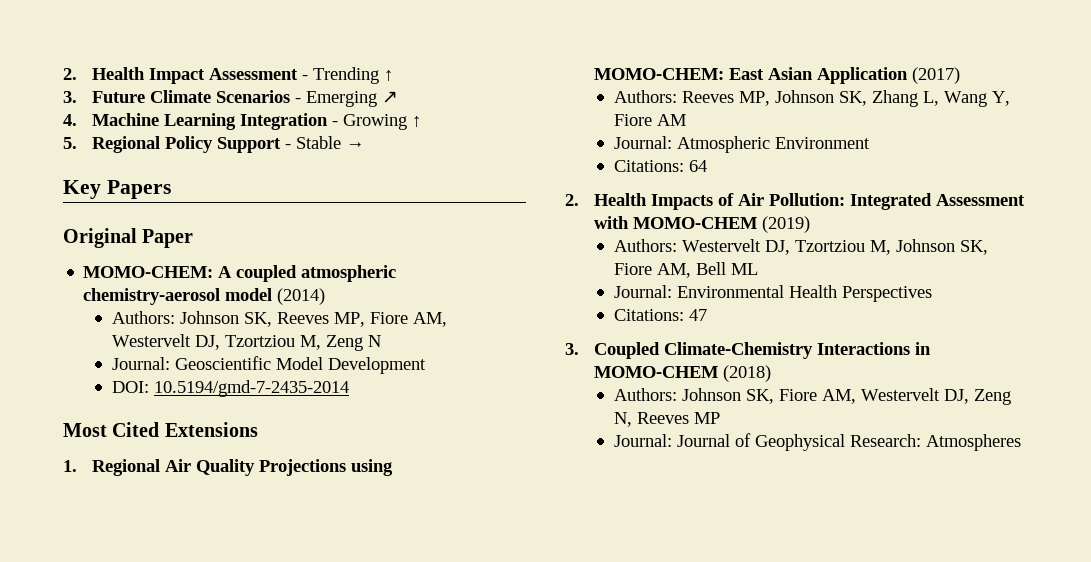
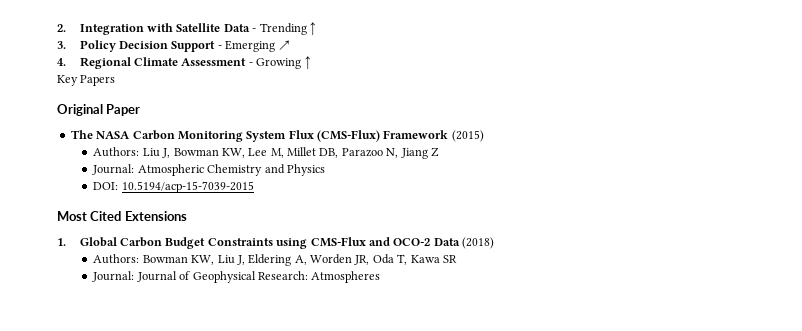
- 2. Health Impact Assessment - Trending ↑
+ 2. Integration with Satellite Data - Trending ↑
- 3. Future Climate Scenarios - Emerging ↗
+ 3. Policy Decision Support - Emerging ↗
- 4. Machine Learning Integration - Growing ↑
+ 4. Regional Climate Assessment - Growing ↑
- 5. Regional Policy Support - Stable →
  Key Papers
  Original Paper
- MOMO-CHEM: A coupled atmospheric chemistry-aerosol model (2014)
- Authors: Johnson SK, Reeves MP, Fiore AM, Westervelt DJ, Tzortziou M, Zeng N
- Journal: Geoscientific Model Development
+ The NASA Carbon Monitoring System Flux (CMS-Flux) Framework (2015)
+ Authors: Liu J, Bowman KW, Lee M, Millet DB, Parazoo N, Jiang Z
+ Journal: Atmospheric Chemistry and Physics
- DOI: 10.5194/gmd-7-2435-2014
+ DOI: 10.5194/acp-15-7039-2015
- 1. Regional Air Quality Projections using MOMO-CHEM: East Asian Application (2017)
- Authors: Reeves MP, Johnson SK, Zhang L, Wang Y, Fiore AM
- Journal: Atmospheric Environment
- Citations: 64
- 2. Health Impacts of Air Pollution: Integrated Assessment with MOMO-CHEM (2019)
- Authors: Westervelt DJ, Tzortziou M, Johnson SK, Fiore AM, Bell ML
- Journal: Environmental Health Perspectives
- Citations: 47
- 3. Coupled Climate-Chemistry Interactions in MOMO-CHEM (2018)
- Authors: Johnson SK, Fiore AM, Westervelt DJ, Zeng N, Reeves MP
+ 1. Global Carbon Budget Constraints using CMS-Flux and OCO-2 Data (2018)
+ Authors: Bowman KW, Liu J, Eldering A, Worden JR, Oda T, Kawa SR

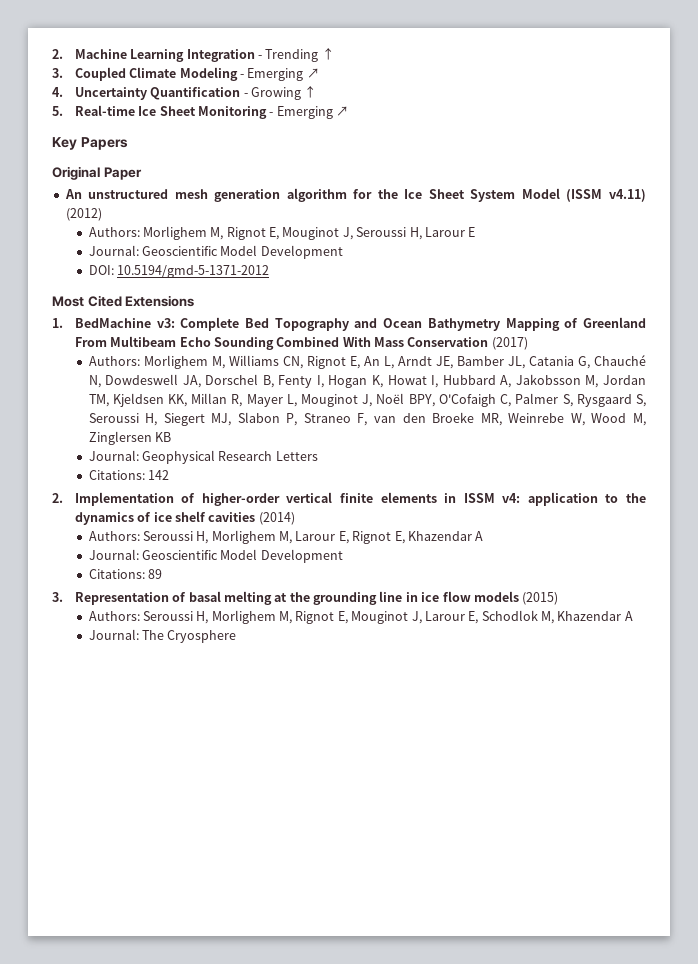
- 2. Integration with Satellite Data - Trending ↑
+ 2. Machine Learning Integration - Trending ↑
- 3. Policy Decision Support - Emerging ↗
+ 3. Coupled Climate Modeling - Emerging ↗
- 4. Regional Climate Assessment - Growing ↑
+ 4. Uncertainty Quantification - Growing ↑
+ 5. Real-time Ice Sheet Monitoring - Emerging ↗
  Key Papers
  Original Paper
- The NASA Carbon Monitoring System Flux (CMS-Flux) Framework (2015)
- Authors: Liu J, Bowman KW, Lee M, Millet DB, Parazoo N, Jiang Z
- Journal: Atmospheric Chemistry and Physics
+ An unstructured mesh generation algorithm for the Ice Sheet System Model (ISSM v4.11) (2012)
+ Authors: Morlighem M, Rignot E, Mouginot J, Seroussi H, Larour E
+ Journal: Geoscientific Model Development
- DOI: 10.5194/acp-15-7039-2015
+ DOI: 10.5194/gmd-5-1371-2012
- 1. Global Carbon Budget Constraints using CMS-Flux and OCO-2 Data (2018)
- Authors: Bowman KW, Liu J, Eldering A, Worden JR, Oda T, Kawa SR
- Journal: Journal of Geophysical Research: Atmospheres
+ 1. BedMachine v3: Complete Bed Topography and Ocean Bathymetry Mapping of Greenland From Multibeam Echo Sounding Combined With Mass Conservation (2017)
+ Authors: Morlighem M, Williams CN, Rignot E, An L, Arndt JE, Bamber JL, Catania G, Chauché N, Dowdeswell JA, Dorschel B, Fenty I, Hogan K, Howat I, Hubbard A, Jakobsson M, Jordan TM, Kjeldsen KK, Millan R, Mayer L, Mouginot J, Noël BPY, O'Cofaigh C, Palmer S, Rysgaard S, Seroussi H, Siegert MJ, Slabon P, Straneo F, van den Broeke MR, Weinrebe W, Wood M, Zinglersen KB
+ Journal: Geophysical Research Letters
+ Citations: 142
+ 2. Implementation of higher-order vertical finite elements in ISSM v4: application to the dynamics of ice shelf cavities (2014)
+ Authors: Seroussi H, Morlighem M, Larour E, Rignot E, Khazendar A
+ Journal: Geoscientific Model Development
+ Citations: 89
+ 3. Representation of basal melting at the grounding line in ice flow models (2015)
+ Authors: Seroussi H, Morlighem M, Rignot E, Mouginot J, Larour E, Schodlok M, Khazendar A
+ Journal: The Cryosphere

